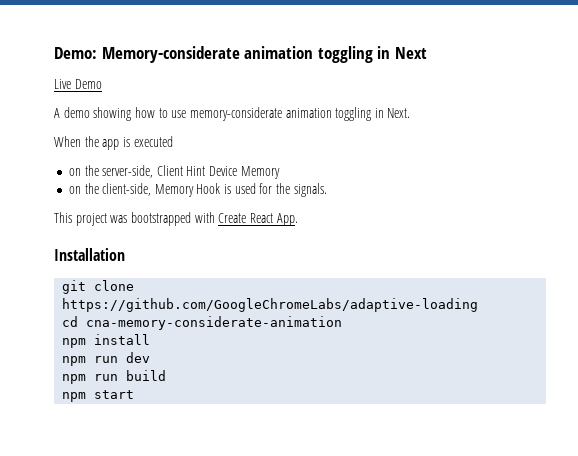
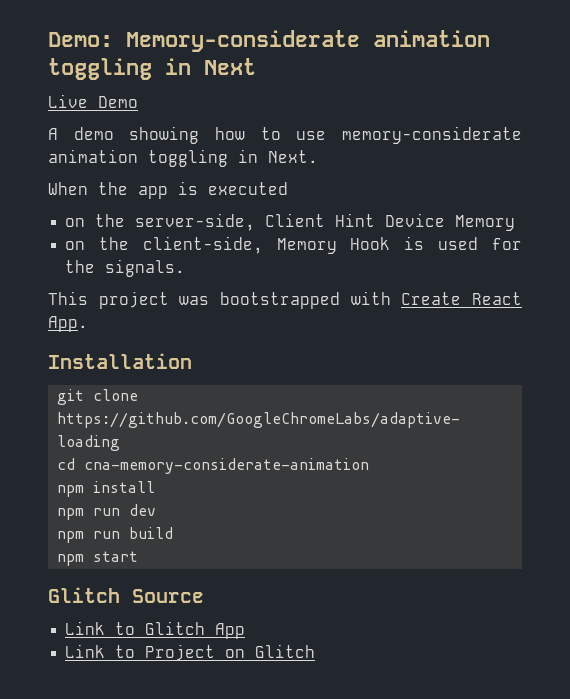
+ Glitch Source
+ Link to Glitch App
+ Link to Project on Glitch

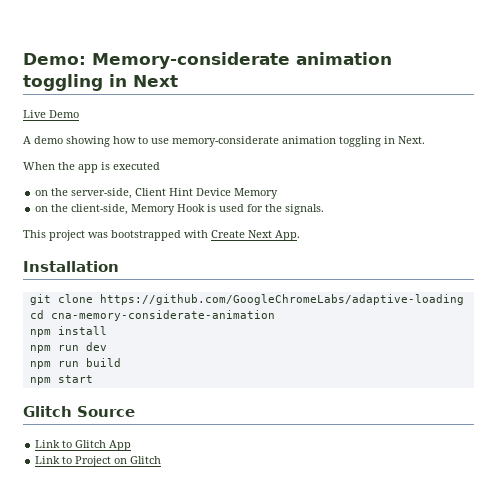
- This project was bootstrapped with Create React App.
+ This project was bootstrapped with Create Next App.

